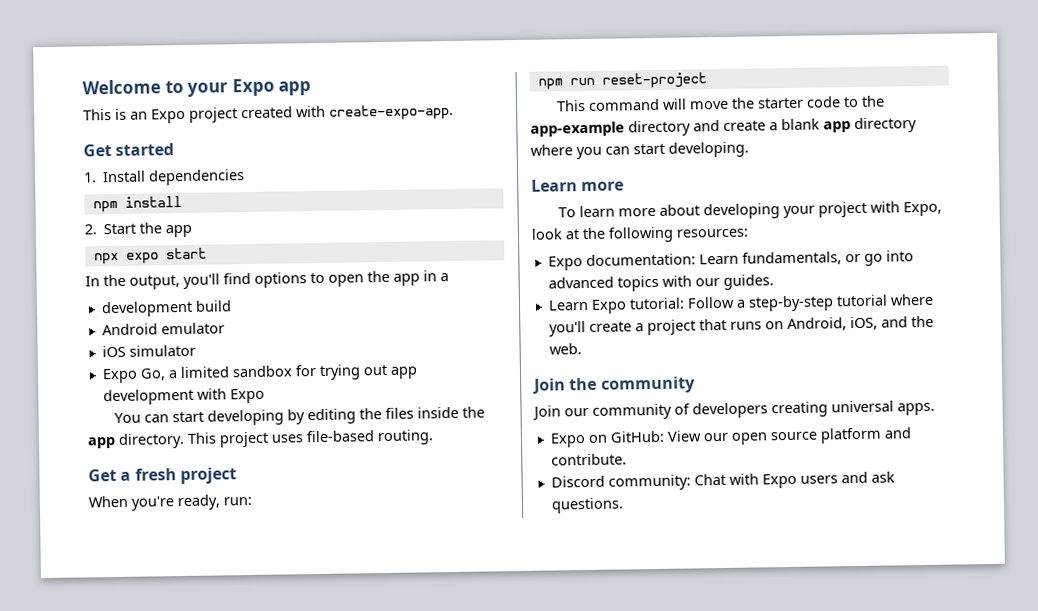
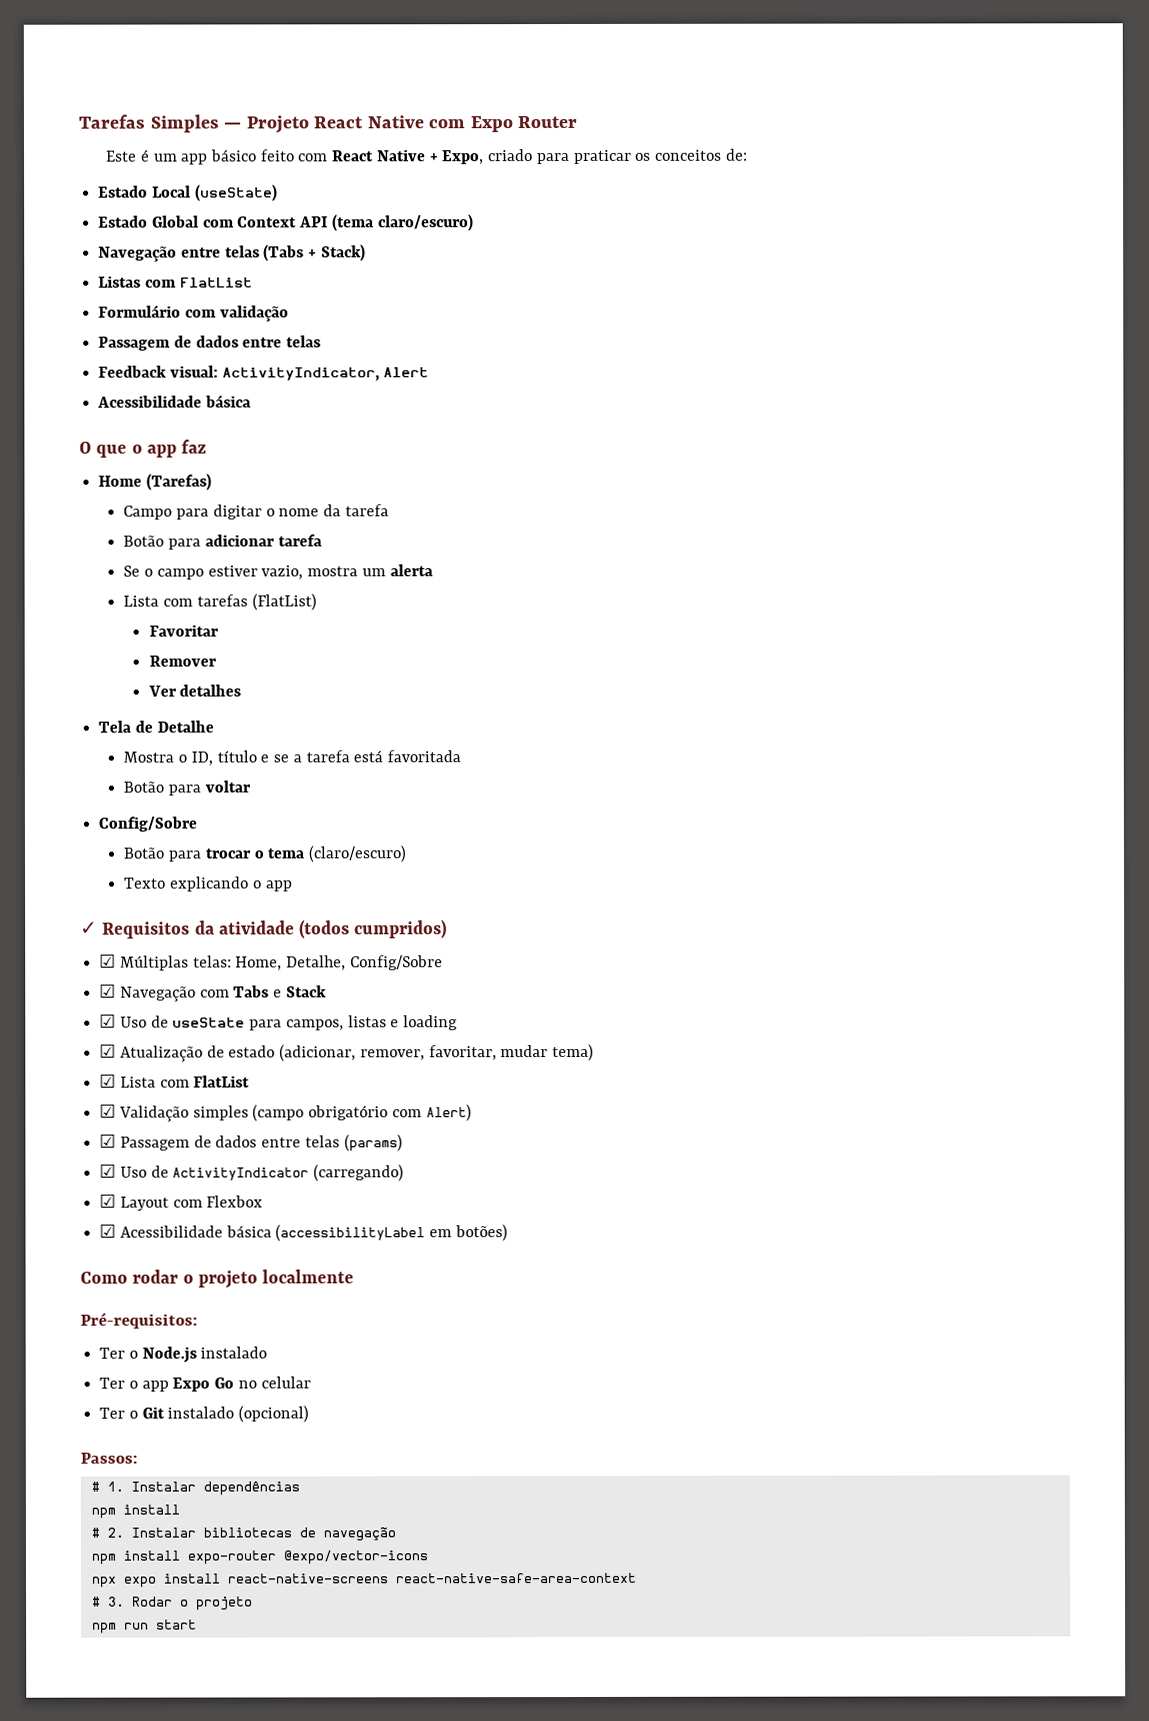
- Welcome to your Expo app
- This is an Expo project created with create-expo-app.
- Get started
- 1. Install dependencies
+ Tarefas Simples — Projeto React Native com Expo Router
+ Este é um app básico feito com React Native + Expo, criado para praticar os conceitos de:
+ Estado Local (useState)
+ Estado Global com Context API (tema claro/escuro)
+ Navegação entre telas (Tabs + Stack)
+ Listas com FlatList
+ Formulário com validação
+ Passagem de dados entre telas
+ Feedback visual: ActivityIndicator, Alert
+ Acessibilidade básica
+ O que o app faz
+ Home (Tarefas)
+ Campo para digitar o nome da tarefa
+ Botão para adicionar tarefa
+ Se o campo estiver vazio, mostra um alerta
+ Lista com tarefas (FlatList)
+ Favoritar
+ Remover
+ Ver detalhes
+ Tela de Detalhe
+ Mostra o ID, título e se a tarefa está favoritada
+ Botão para voltar
+ Config/Sobre
+ Botão para trocar o tema (claro/escuro)
+ Texto explicando o app
+ ✓ Requisitos da atividade (todos cumpridos)
+ ☑ Múltiplas telas: Home, Detalhe, Config/Sobre
+ ☑ Navegação com Tabs e Stack
+ ☑ Uso de useState para campos, listas e loading
+ ☑ Atualização de estado (adicionar, remover, favoritar, mudar tema)
+ ☑ Lista com FlatList
+ ☑ Validação simples (campo obrigatório com Alert)
+ ☑ Passagem de dados entre telas (params)
+ ☑ Uso de ActivityIndicator (carregando)
+ ☑ Layout com Flexbox
+ ☑ Acessibilidade básica (accessibilityLabel em botões)
+ Como rodar o projeto localmente
+ Pré-requisitos:
+ Ter o Node.js instalado
+ Ter o app Expo Go no celular
+ Ter o Git instalado (opcional)
+ Passos:
+ # 1. Instalar dependências
  npm install
- 2. Start the app
- npx expo start
- In the output, you'll find options to open the app in a
- development build
- Android emulator
- iOS simulator
- Expo Go, a limited sandbox for trying out app development with Expo
- You can start developing by editing the files inside the app directory. This project uses file-based routing.
- Get a fresh project
- When you're ready, run:
- npm run reset-project
- This command will move the starter code to the app-example directory and create a blank app directory where you can start developing.
- Learn more
- To learn more about developing your project with Expo, look at the following resources:
- Expo documentation: Learn fundamentals, or go into advanced topics with our guides.
- Learn Expo tutorial: Follow a step-by-step tutorial where you'll create a project that runs on Android, iOS, and the web.
- Join the community
- Join our community of developers creating universal apps.
- Expo on GitHub: View our open source platform and contribute.
- Discord community: Chat with Expo users and ask questions.
+ # 2. Instalar bibliotecas de navegação
+ npm install expo-router @expo/vector-icons
+ npx expo install react-native-screens react-native-safe-area-context
+ # 3. Rodar o projeto
+ npm run start

